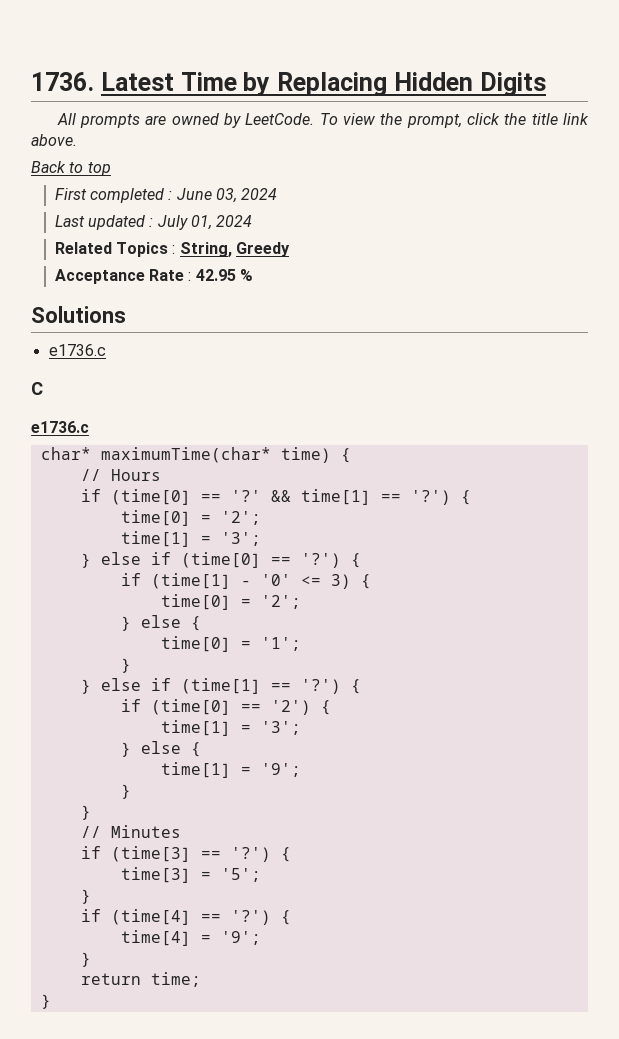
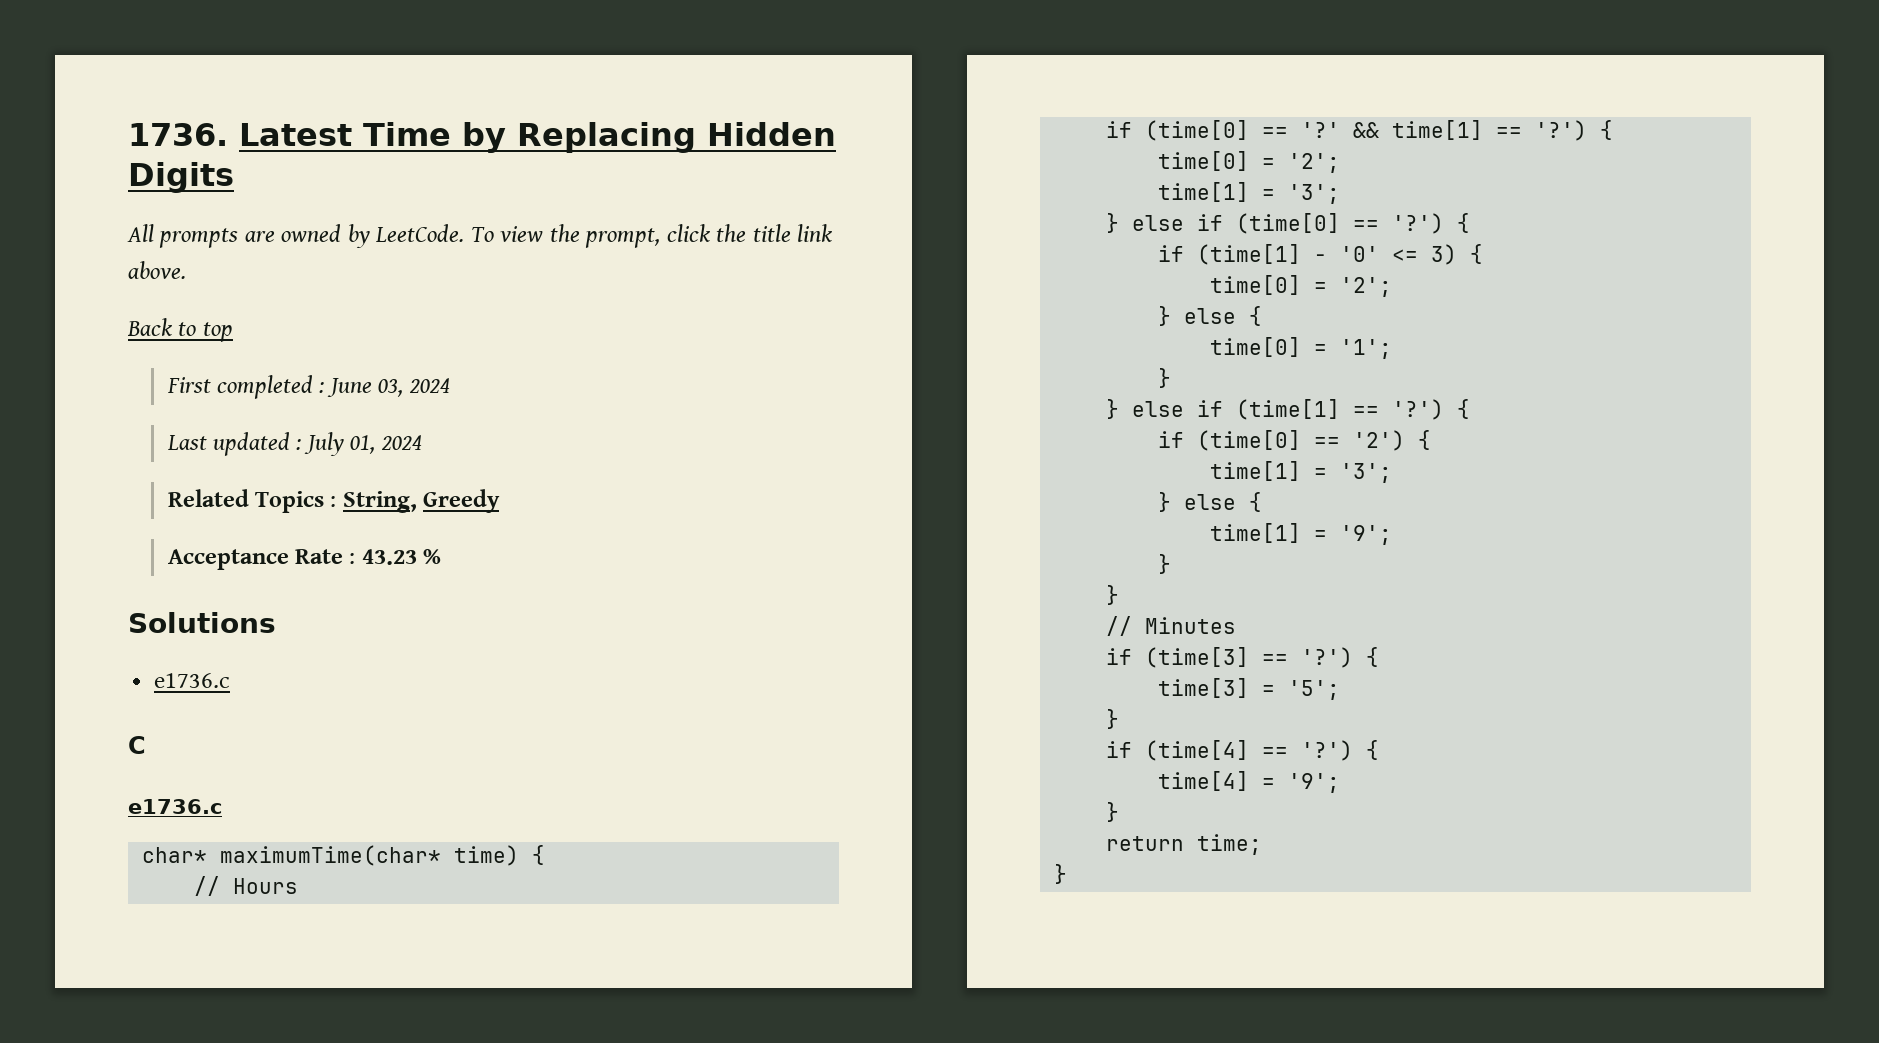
- Acceptance Rate : 42.95 %
+ Acceptance Rate : 43.23 %

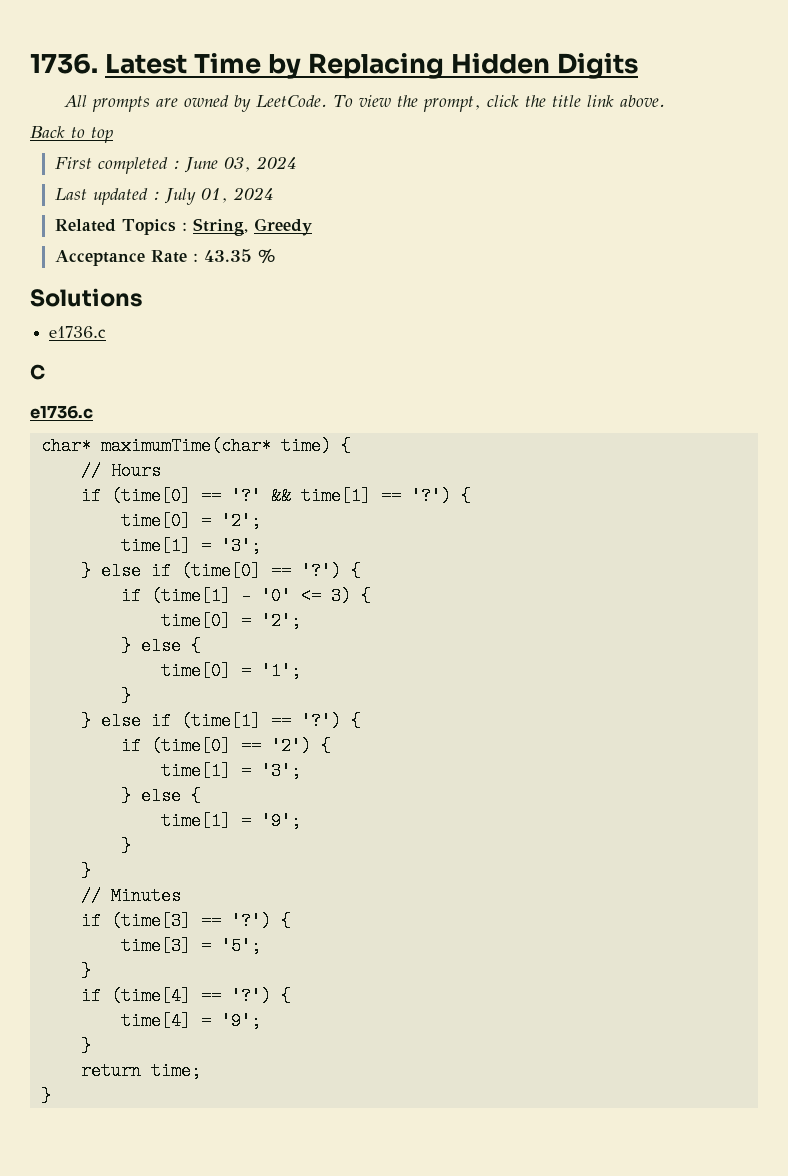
- Acceptance Rate : 43.23 %
+ Acceptance Rate : 43.35 %

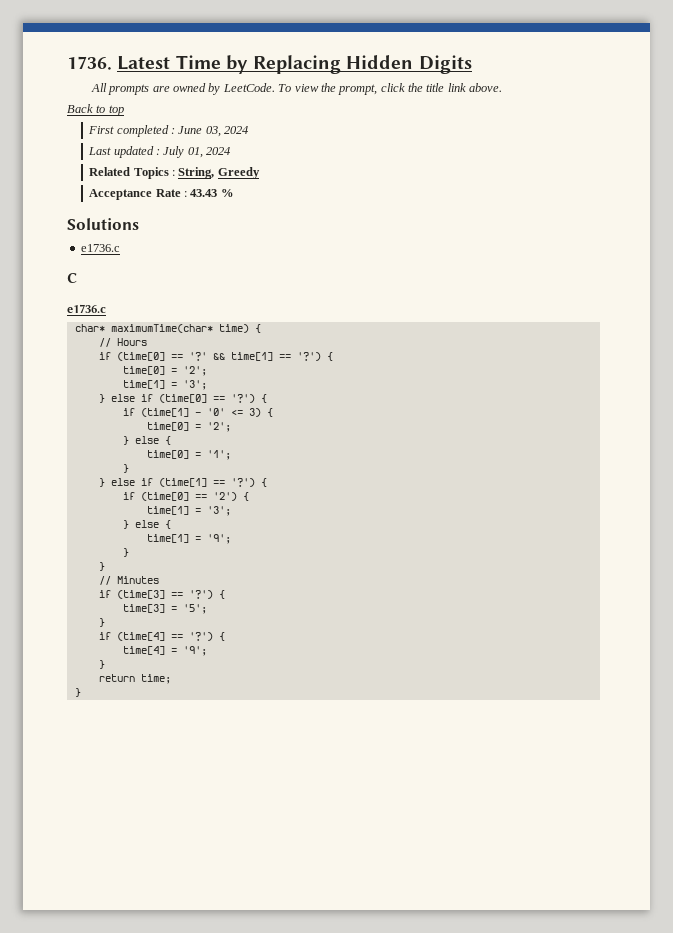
- Acceptance Rate : 43.35 %
+ Acceptance Rate : 43.43 %

